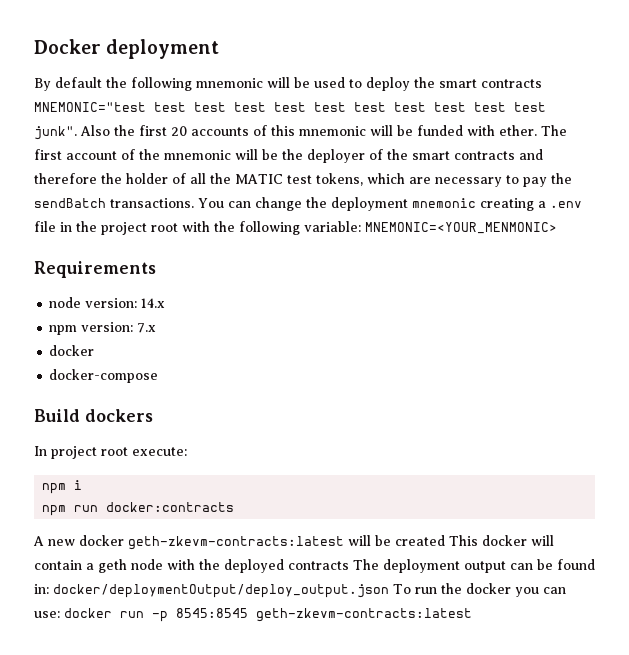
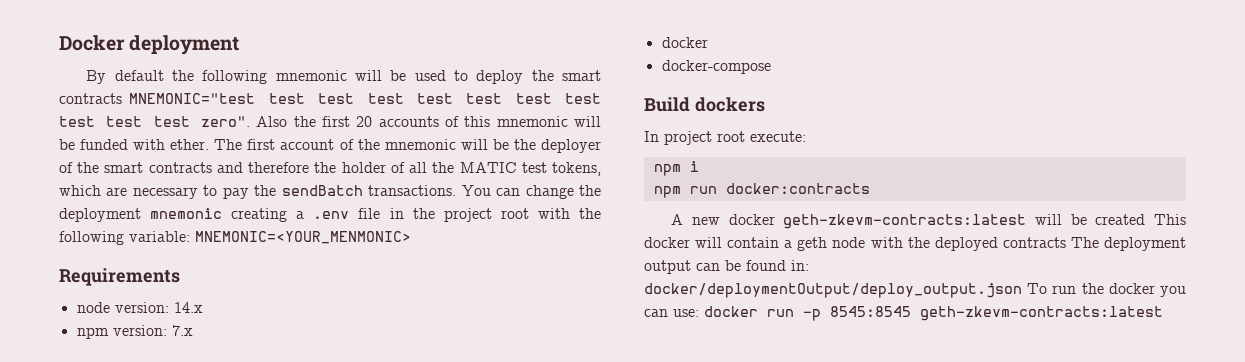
- By default the following mnemonic will be used to deploy the smart contracts MNEMONIC="test test test test test test test test test test test junk".
+ By default the following mnemonic will be used to deploy the smart contracts MNEMONIC="test test test test test test test test test test test zero".

